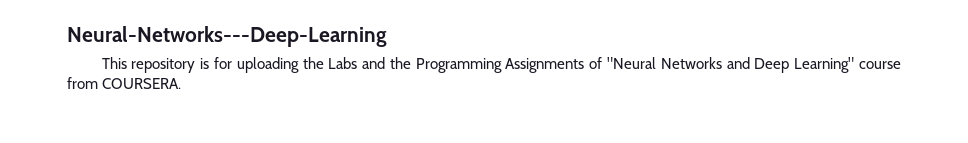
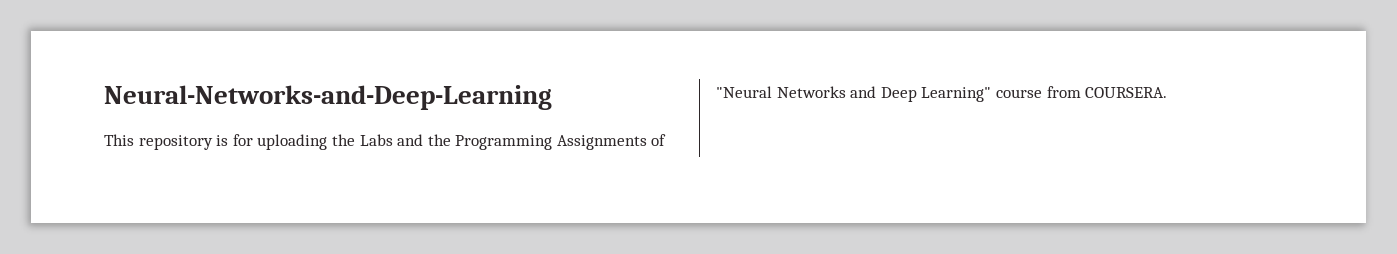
- Neural-Networks---Deep-Learning
+ Neural-Networks-and-Deep-Learning

